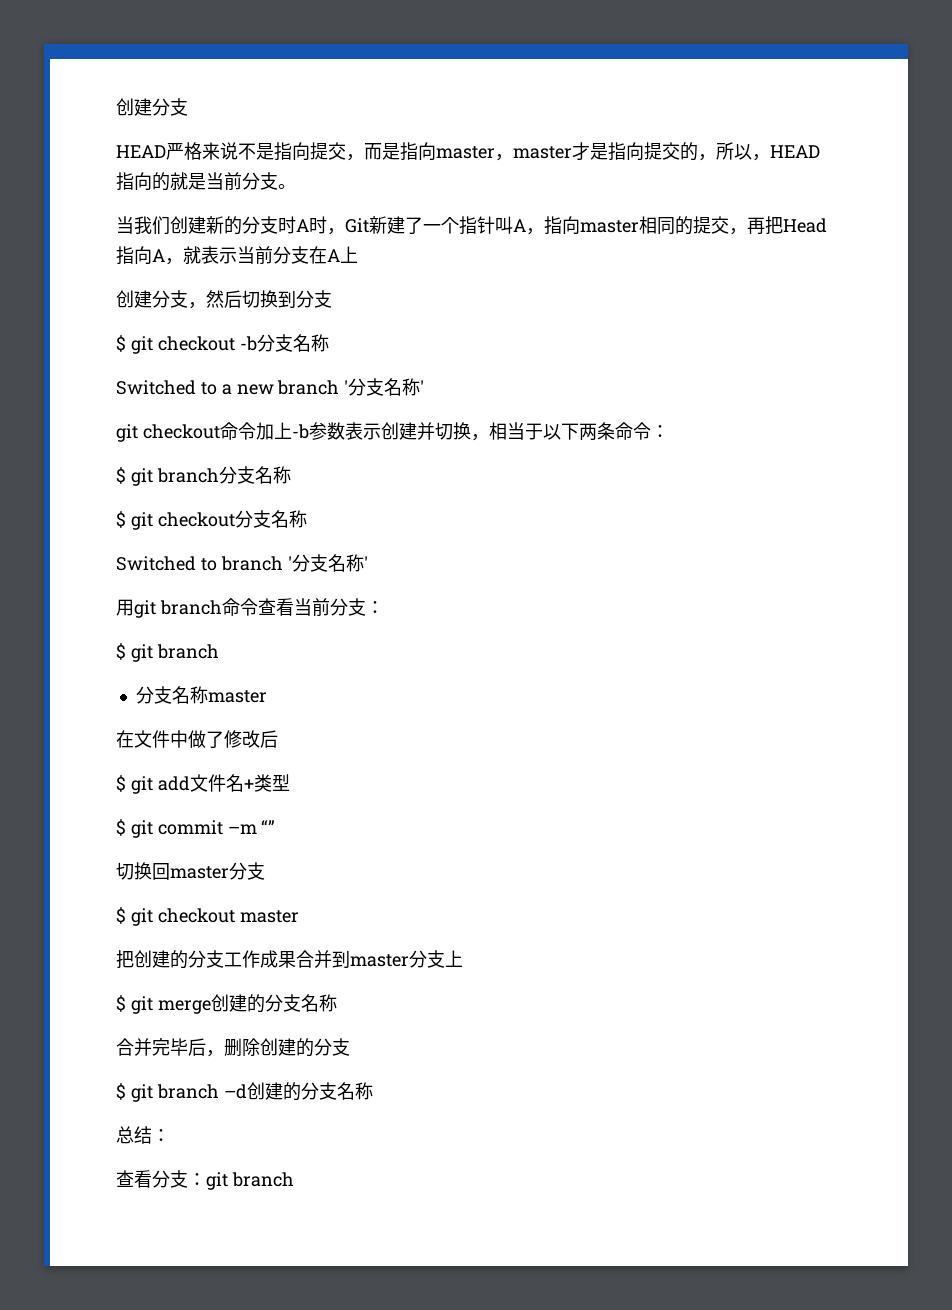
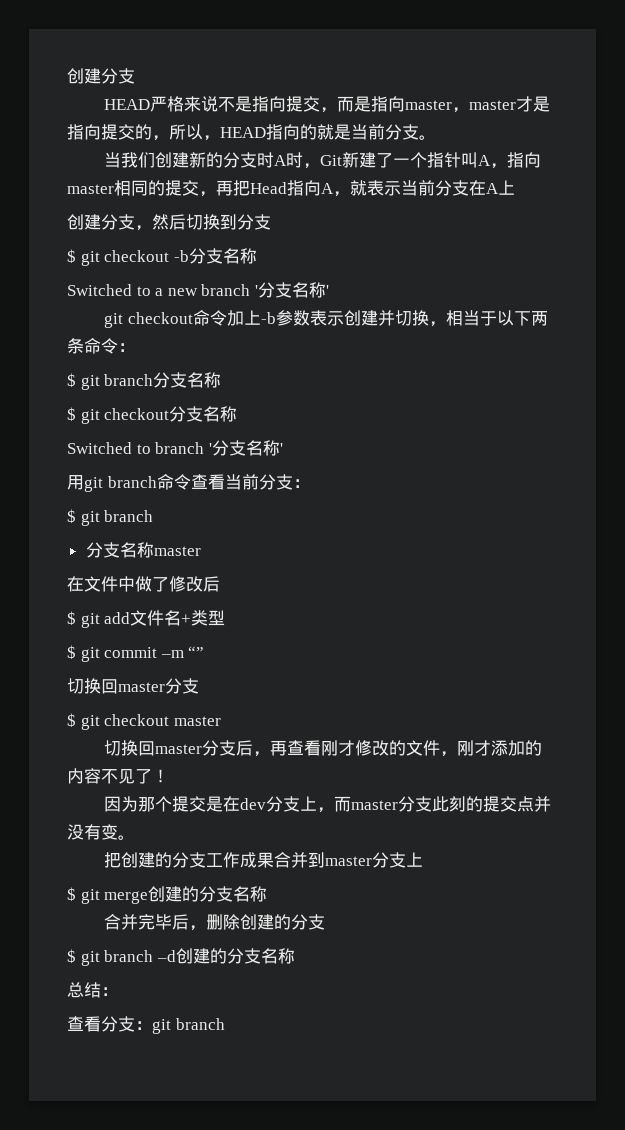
+ 切换回master分支后，再查看刚才修改的文件，刚才添加的内容不见了！
+ 因为那个提交是在dev分支上，而master分支此刻的提交点并没有变。

